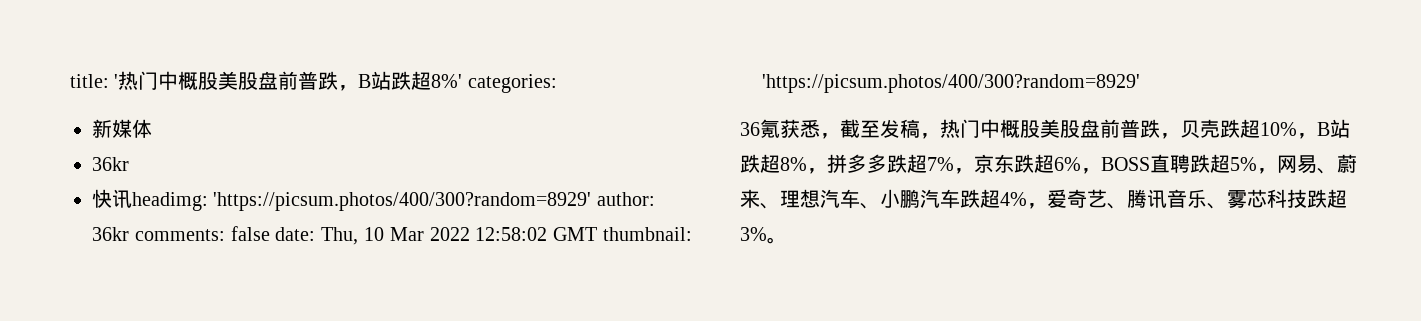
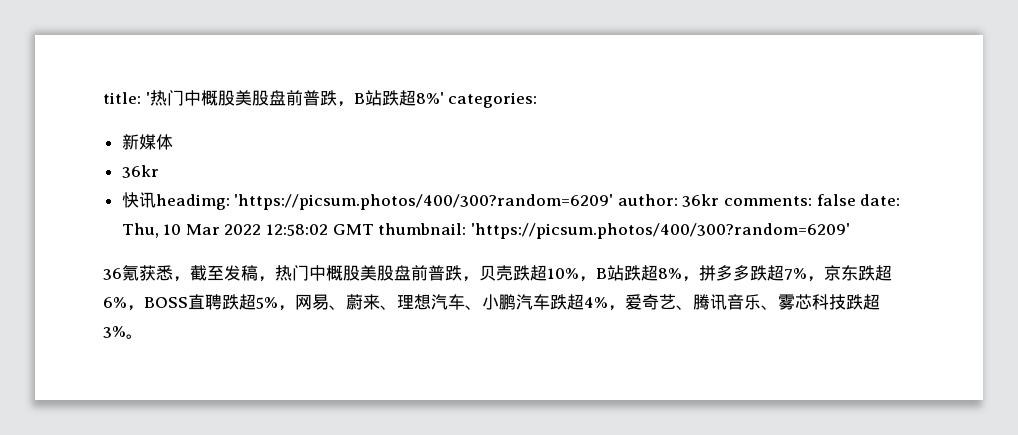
- 快讯headimg: 'https://picsum.photos/400/300?random=8929' author: 36kr comments: false date: Thu, 10 Mar 2022 12:58:02 GMT thumbnail: 'https://picsum.photos/400/300?random=8929'
+ 快讯headimg: 'https://picsum.photos/400/300?random=6209' author: 36kr comments: false date: Thu, 10 Mar 2022 12:58:02 GMT thumbnail: 'https://picsum.photos/400/300?random=6209'

